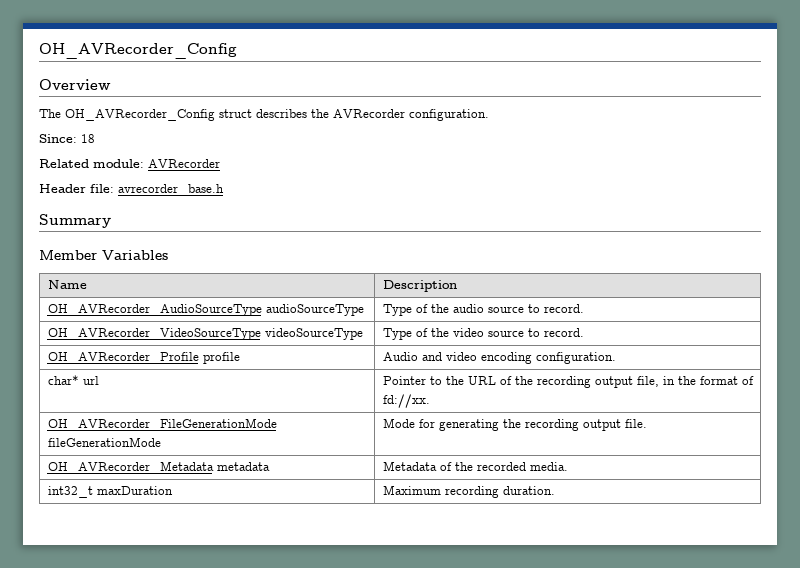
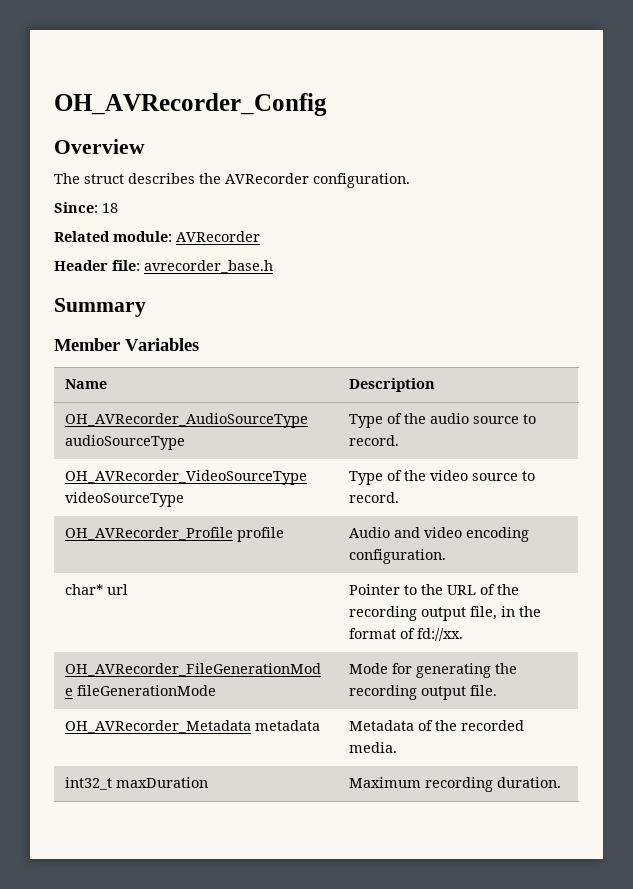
- The OH_AVRecorder_Config struct describes the AVRecorder configuration.
+ The struct describes the AVRecorder configuration.

